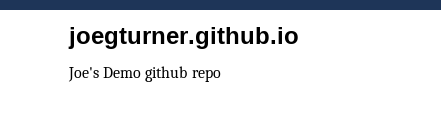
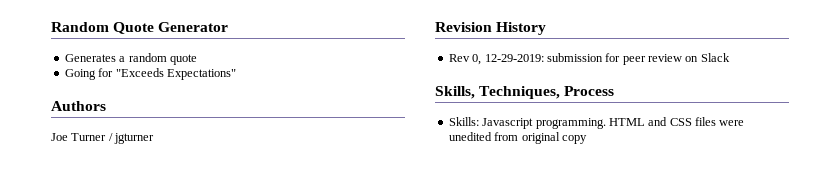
- joegturner.github.io
- Joe's Demo github repo
+ Random Quote Generator
+ Generates a random quote
+ Going for "Exceeds Expectations"
+ Authors
+ Joe Turner / jgturner
+ Revision History
+ Rev 0, 12-29-2019: submission for peer review on Slack
+ Skills, Techniques, Process
+ Skills: Javascript programming. HTML and CSS files were unedited from original copy

